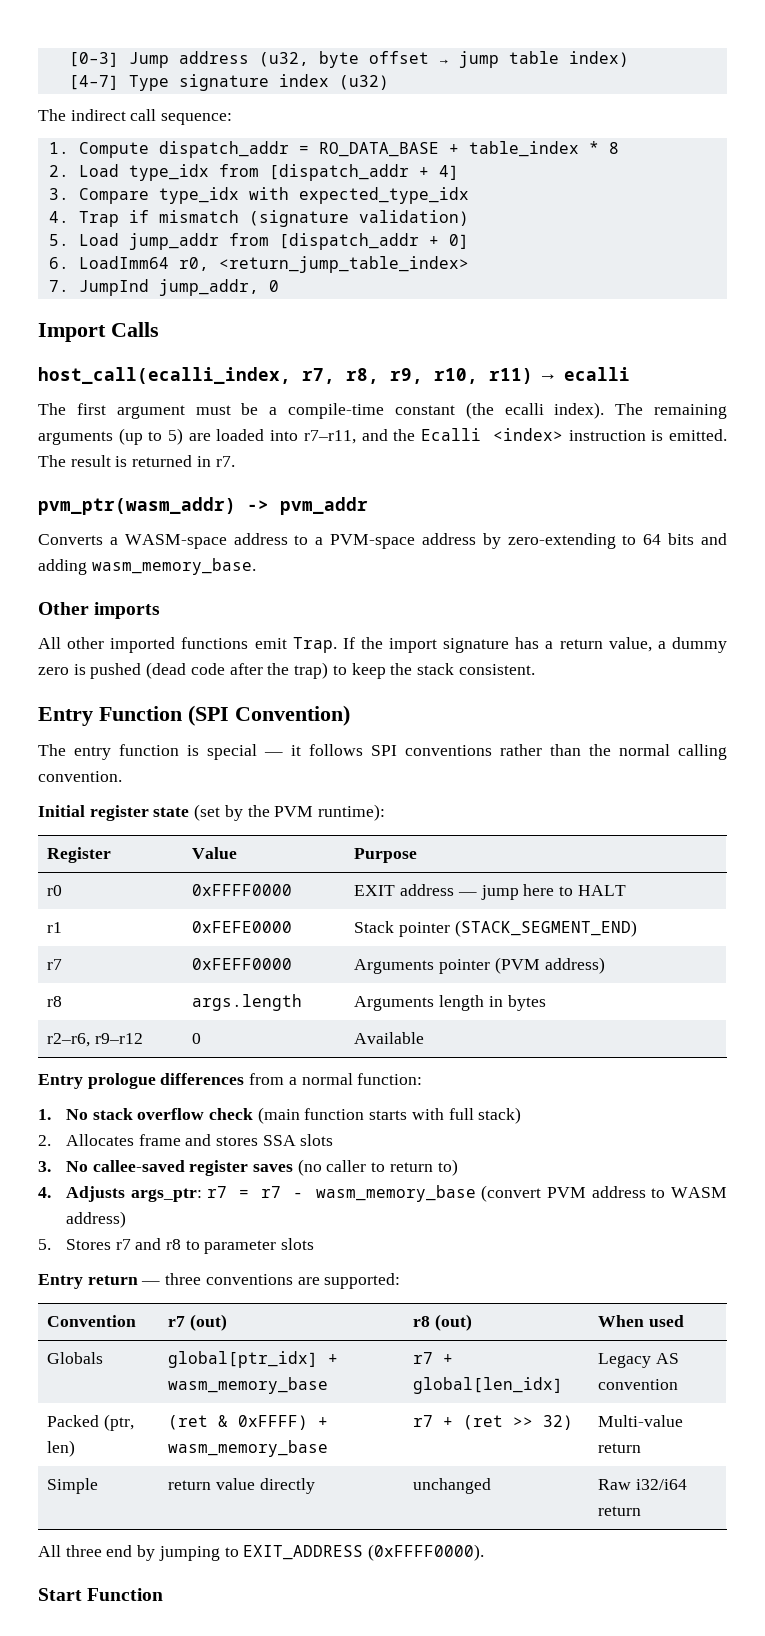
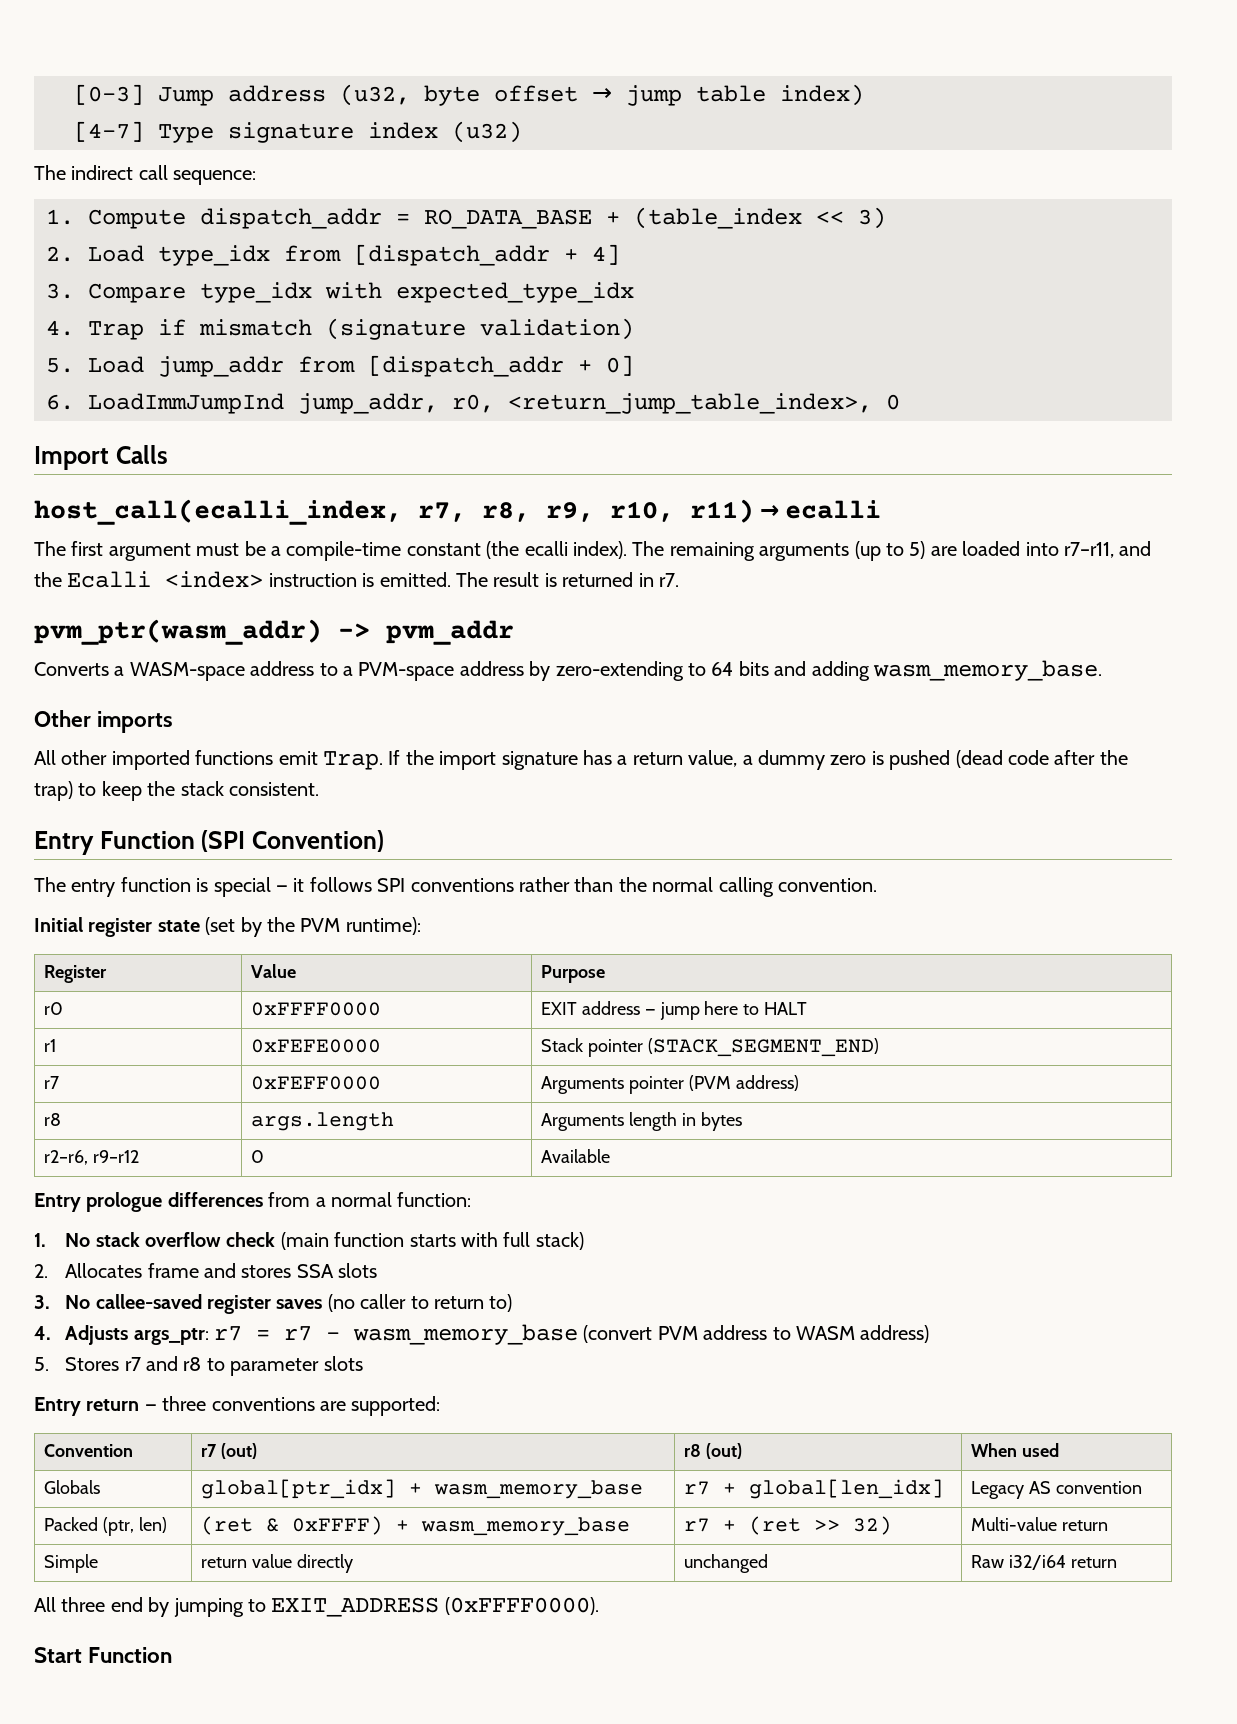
- 1. Compute dispatch_addr = RO_DATA_BASE + table_index * 8
+ 1. Compute dispatch_addr = RO_DATA_BASE + (table_index << 3)
- 6. LoadImm64 r0, <return_jump_table_index>
- 7. JumpInd jump_addr, 0
+ 6. LoadImmJumpInd jump_addr, r0, <return_jump_table_index>, 0

